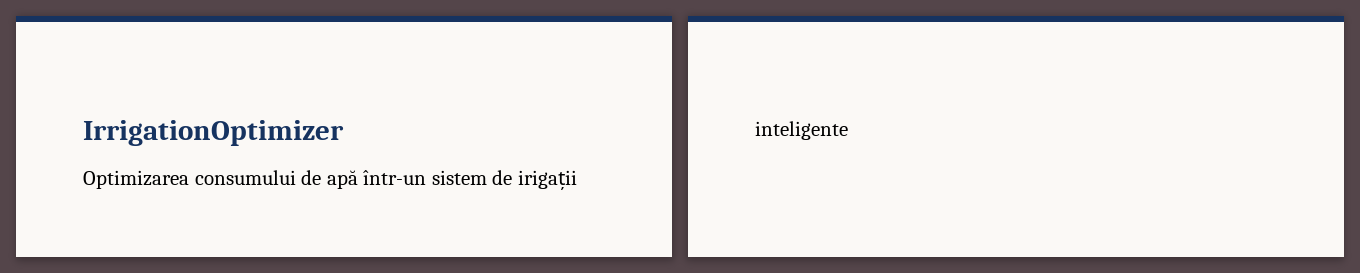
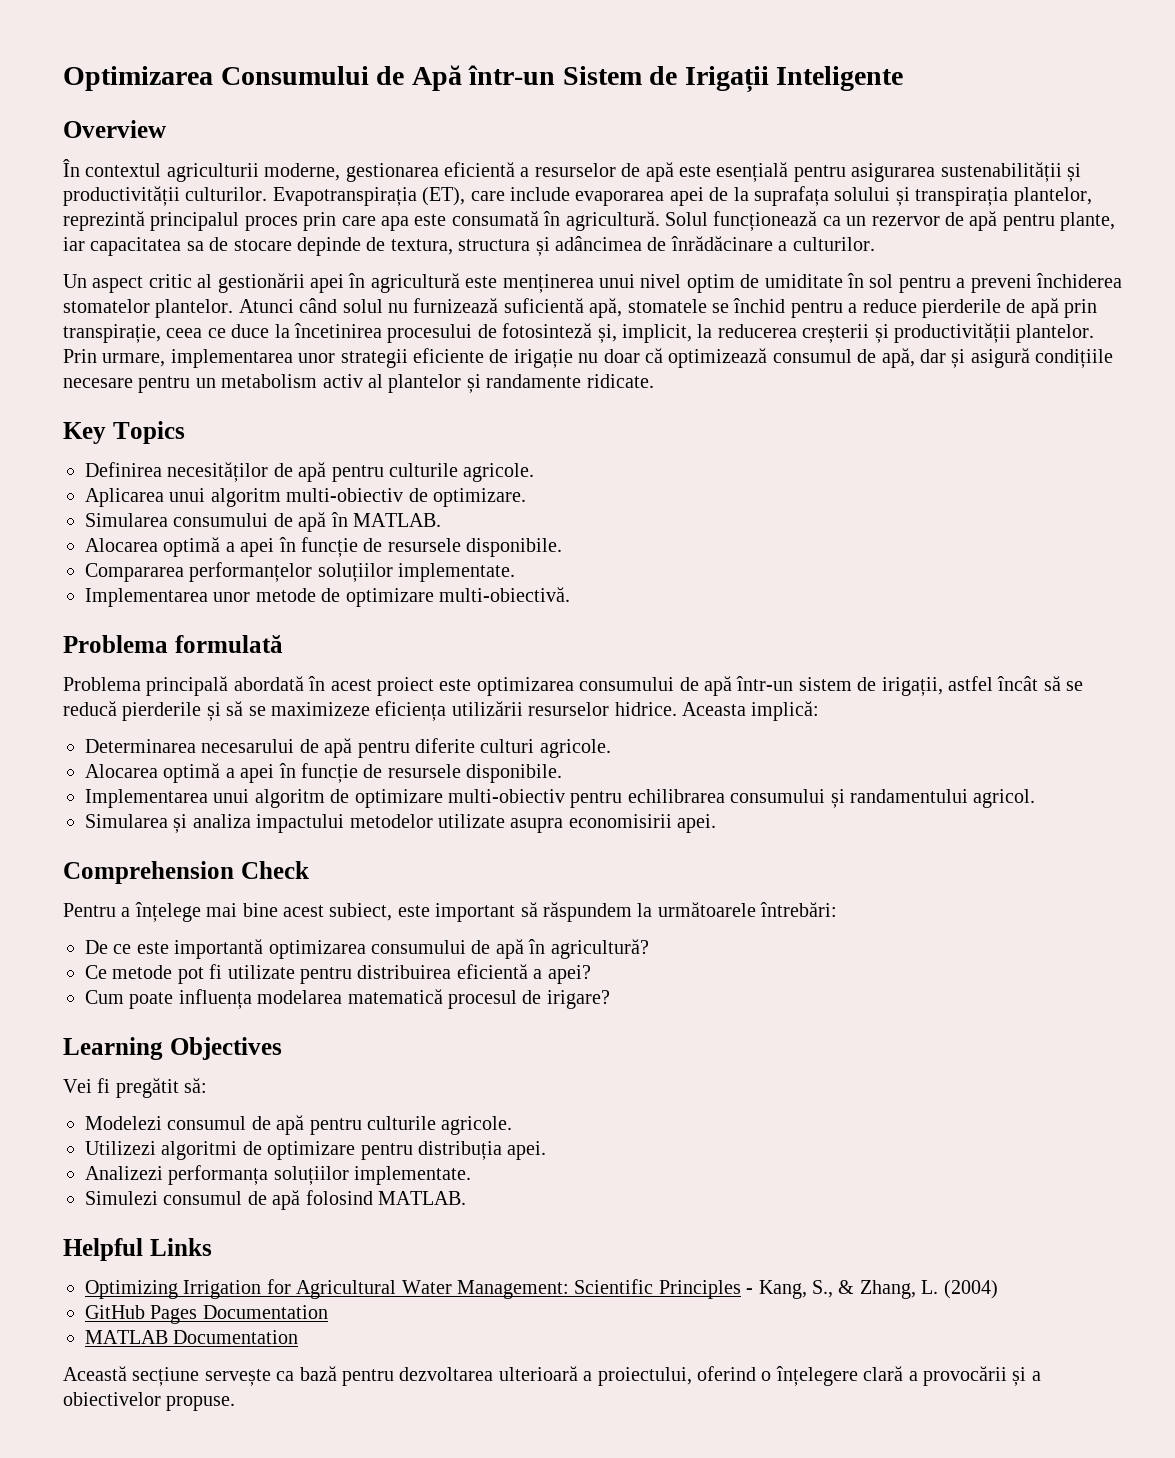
- IrrigationOptimizer
- Optimizarea consumului de apă într-un sistem de irigații inteligente
+ Optimizarea Consumului de Apă într-un Sistem de Irigații Inteligente
+ Overview
+ În contextul agriculturii moderne, gestionarea eficientă a resurselor de apă este esențială pentru asigurarea sustenabilității și productivității culturilor. Evapotranspirația (ET), care include evaporarea apei de la suprafața solului și transpirația plantelor, reprezintă principalul proces prin care apa este consumată în agricultură. Solul funcționează ca un rezervor de apă pentru plante, iar capacitatea sa de stocare depinde de textura, structura și adâncimea de înrădăcinare a culturilor.
+ Un aspect critic al gestionării apei în agricultură este menținerea unui nivel optim de umiditate în sol pentru a preveni închiderea stomatelor plantelor. Atunci când solul nu furnizează suficientă apă, stomatele se închid pentru a reduce pierderile de apă prin transpirație, ceea ce duce la încetinirea procesului de fotosinteză și, implicit, la reducerea creșterii și productivității plantelor. Prin urmare, implementarea unor strategii eficiente de irigație nu doar că optimizează consumul de apă, dar și asigură condițiile necesare pentru un metabolism activ al plantelor și randamente ridicate.
+ Key Topics
+ Definirea necesităților de apă pentru culturile agricole.
+ Aplicarea unui algoritm multi-obiectiv de optimizare.
+ Simularea consumului de apă în MATLAB.
+ Alocarea optimă a apei în funcție de resursele disponibile.
+ Compararea performanțelor soluțiilor implementate.
+ Implementarea unor metode de optimizare multi-obiectivă.
+ Problema formulată
+ Problema principală abordată în acest proiect este optimizarea consumului de apă într-un sistem de irigații, astfel încât să se reducă pierderile și să se maximizeze eficiența utilizării resurselor hidrice. Aceasta implică:
+ Determinarea necesarului de apă pentru diferite culturi agricole.
+ Alocarea optimă a apei în funcție de resursele disponibile.
+ Implementarea unui algoritm de optimizare multi-obiectiv pentru echilibrarea consumului și randamentului agricol.
+ Simularea și analiza impactului metodelor utilizate asupra economisirii apei.
+ Comprehension Check
+ Pentru a înțelege mai bine acest subiect, este important să răspundem la următoarele întrebări:
+ De ce este importantă optimizarea consumului de apă în agricultură?
+ Ce metode pot fi utilizate pentru distribuirea eficientă a apei?
+ Cum poate influența modelarea matematică procesul de irigare?
+ Learning Objectives
+ Vei fi pregătit să:
+ Modelezi consumul de apă pentru culturile agricole.
+ Utilizezi algoritmi de optimizare pentru distribuția apei.
+ Analizezi performanța soluțiilor implementate.
+ Simulezi consumul de apă folosind MATLAB.
+ Helpful Links
+ Optimizing Irrigation for Agricultural Water Management: Scientific Principles - Kang, S., & Zhang, L. (2004)
+ GitHub Pages Documentation
+ MATLAB Documentation
+ Această secțiune servește ca bază pentru dezvoltarea ulterioară a proiectului, oferind o înțelegere clară a provocării și a obiectivelor propuse.

